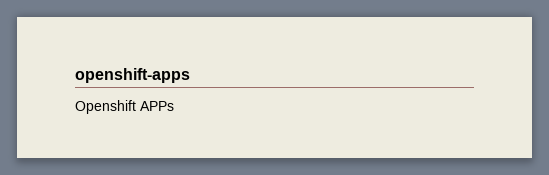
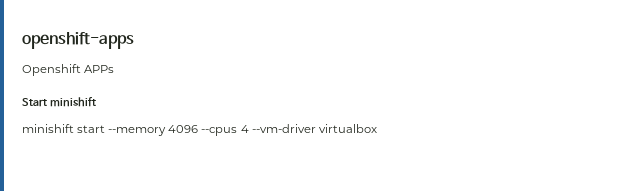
+ Start minishift
+ minishift start --memory 4096 --cpus 4 --vm-driver virtualbox

